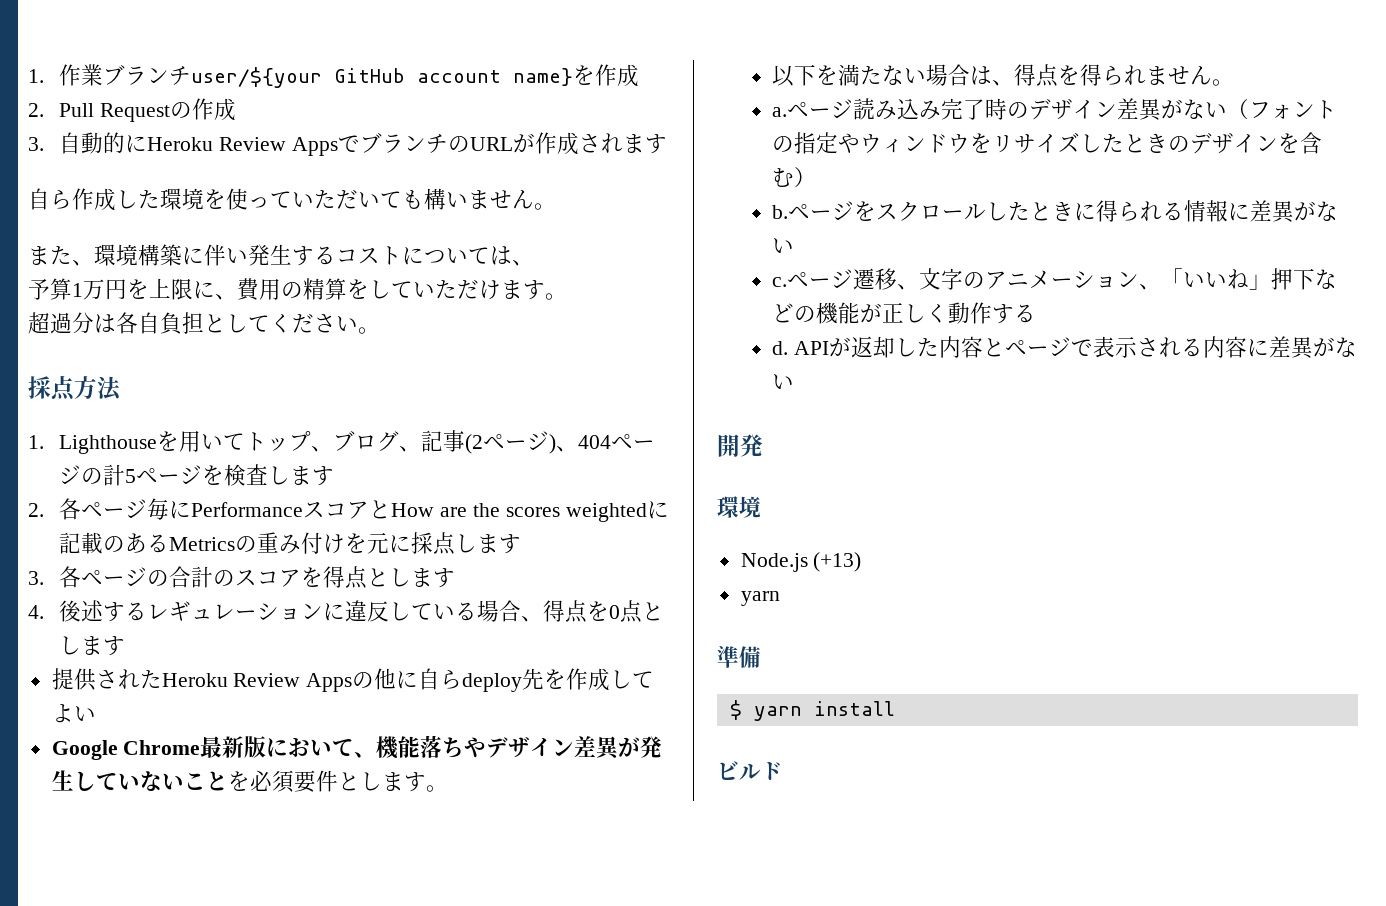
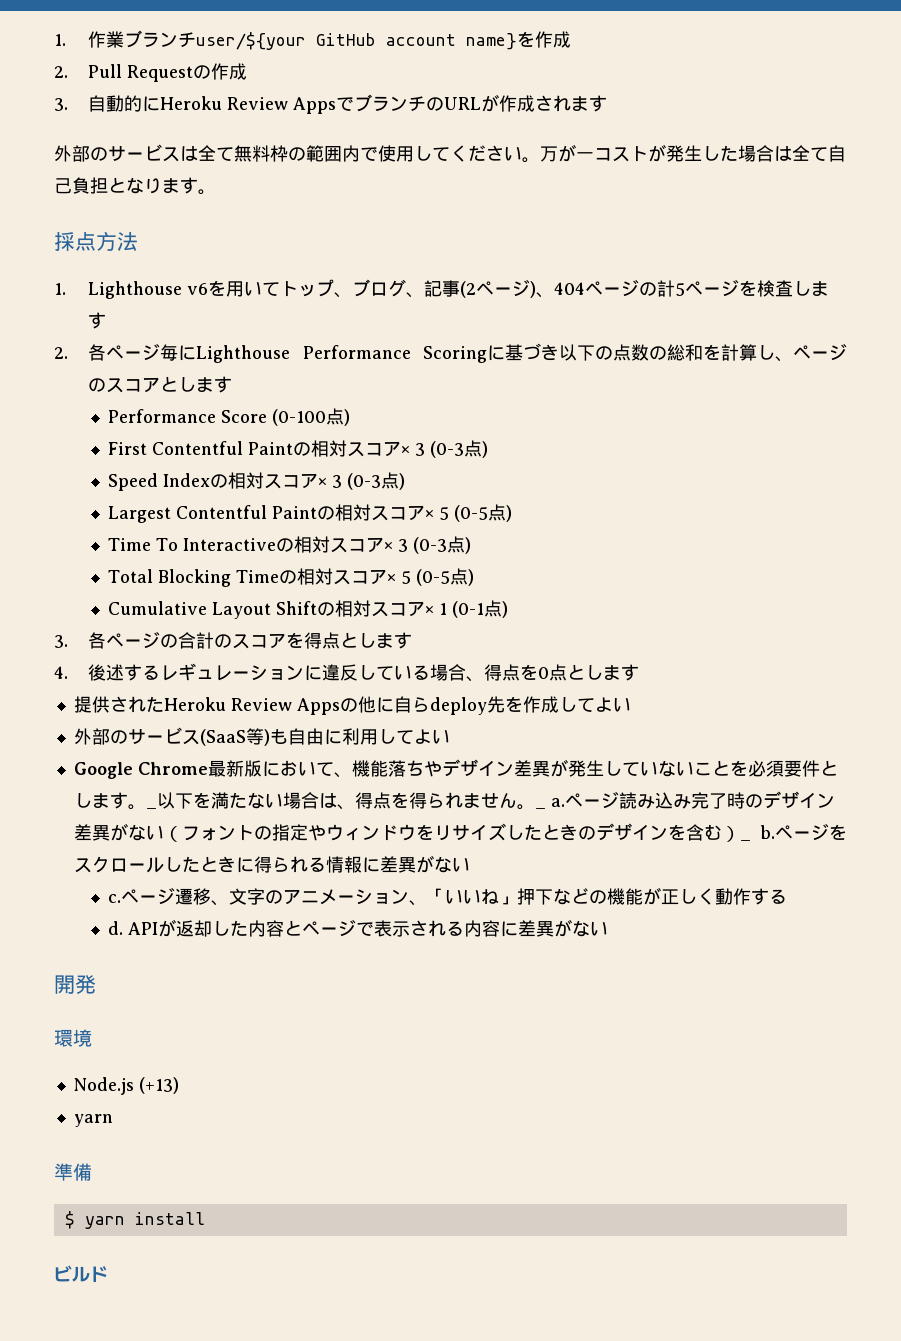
- 自ら作成した環境を使っていただいても構いません。
- また、環境構築に伴い発生するコストについては、
- 予算1万円を上限に、費用の精算をしていただけます。
- 超過分は各自負担としてください。
+ 外部のサービスは全て無料枠の範囲内で使用してください。万が一コストが発生した場合は全て自己負担となります。
- 1. Lighthouseを用いてトップ、ブログ、記事(2ページ)、404ページの計5ページを検査します
+ 1. Lighthouse v6を用いてトップ、ブログ、記事(2ページ)、404ページの計5ページを検査します
- 2.各ページ毎にPerformanceスコアとHow are the scores weightedに記載のあるMetricsの重み付けを元に採点します
+ 2.各ページ毎にLighthouse Performance Scoringに基づき以下の点数の総和を計算し、ページのスコアとします
+ Performance Score (0-100点)
+ First Contentful Paintの相対スコア× 3 (0-3点)
+ Speed Indexの相対スコア× 3 (0-3点)
+ Largest Contentful Paintの相対スコア× 5 (0-5点)
+ Time To Interactiveの相対スコア× 3 (0-3点)
+ Total Blocking Timeの相対スコア× 5 (0-5点)
+ Cumulative Layout Shiftの相対スコア× 1 (0-1点)
+ 外部のサービス(SaaS等)も自由に利用してよい
- Google Chrome最新版において、機能落ちやデザイン差異が発生していないことを必須要件とします。
- 以下を満たない場合は、得点を得られません。
- a.
+ Google Chrome最新版において、機能落ちやデザイン差異が発生していないことを必須要件とします。_以下を満たない場合は、得点を得られません。_ a.
- ページ読み込み完了時のデザイン差異がない（フォントの指定やウィンドウをリサイズしたときのデザインを含む）
- b.
+ ページ読み込み完了時のデザイン差異がない（フォントの指定やウィンドウをリサイズしたときのデザインを含む）_ b.

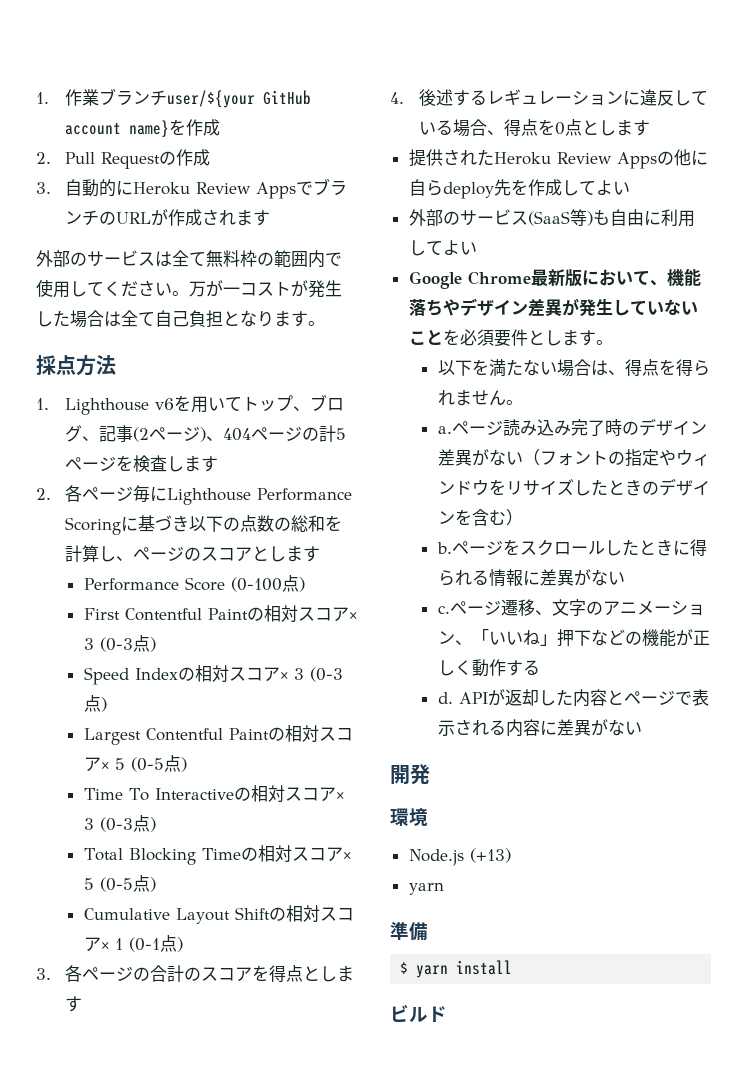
- Google Chrome最新版において、機能落ちやデザイン差異が発生していないことを必須要件とします。_以下を満たない場合は、得点を得られません。_ a.
+ Google Chrome最新版において、機能落ちやデザイン差異が発生していないことを必須要件とします。
+ 以下を満たない場合は、得点を得られません。
+ a.
- ページ読み込み完了時のデザイン差異がない（フォントの指定やウィンドウをリサイズしたときのデザインを含む）_ b.
+ ページ読み込み完了時のデザイン差異がない（フォントの指定やウィンドウをリサイズしたときのデザインを含む）
+ b.

